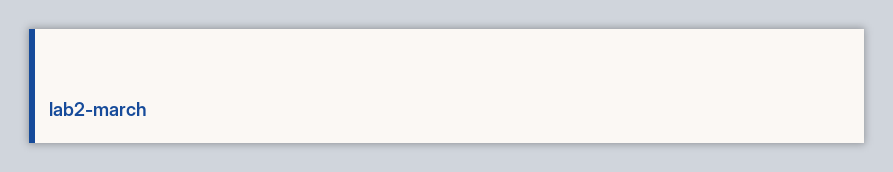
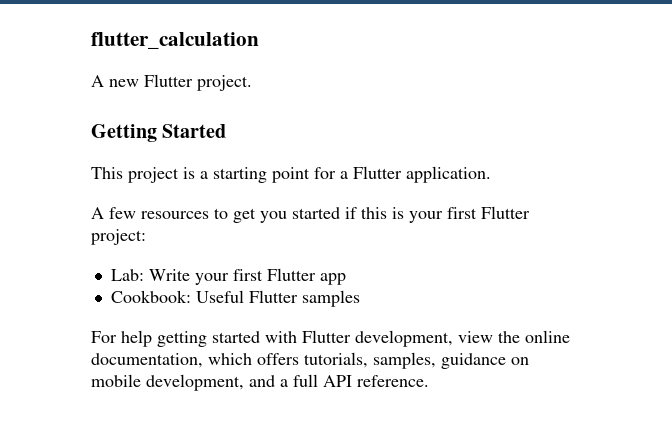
- lab2-march
+ flutter_calculation
+ A new Flutter project.
+ Getting Started
+ This project is a starting point for a Flutter application.
+ A few resources to get you started if this is your first Flutter project:
+ Lab: Write your first Flutter app
+ Cookbook: Useful Flutter samples
+ For help getting started with Flutter development, view the online documentation, which offers tutorials, samples, guidance on mobile development, and a full API reference.

